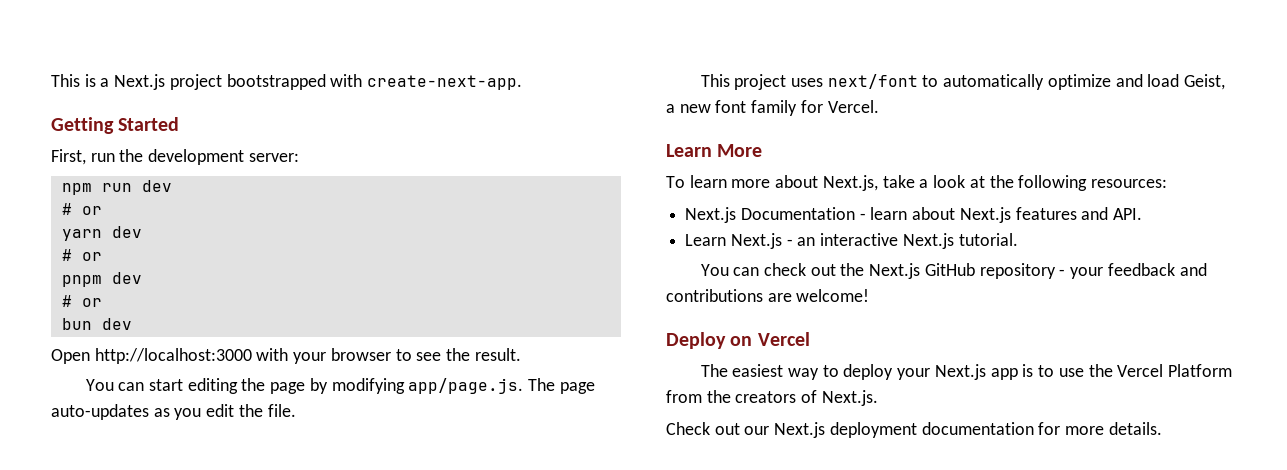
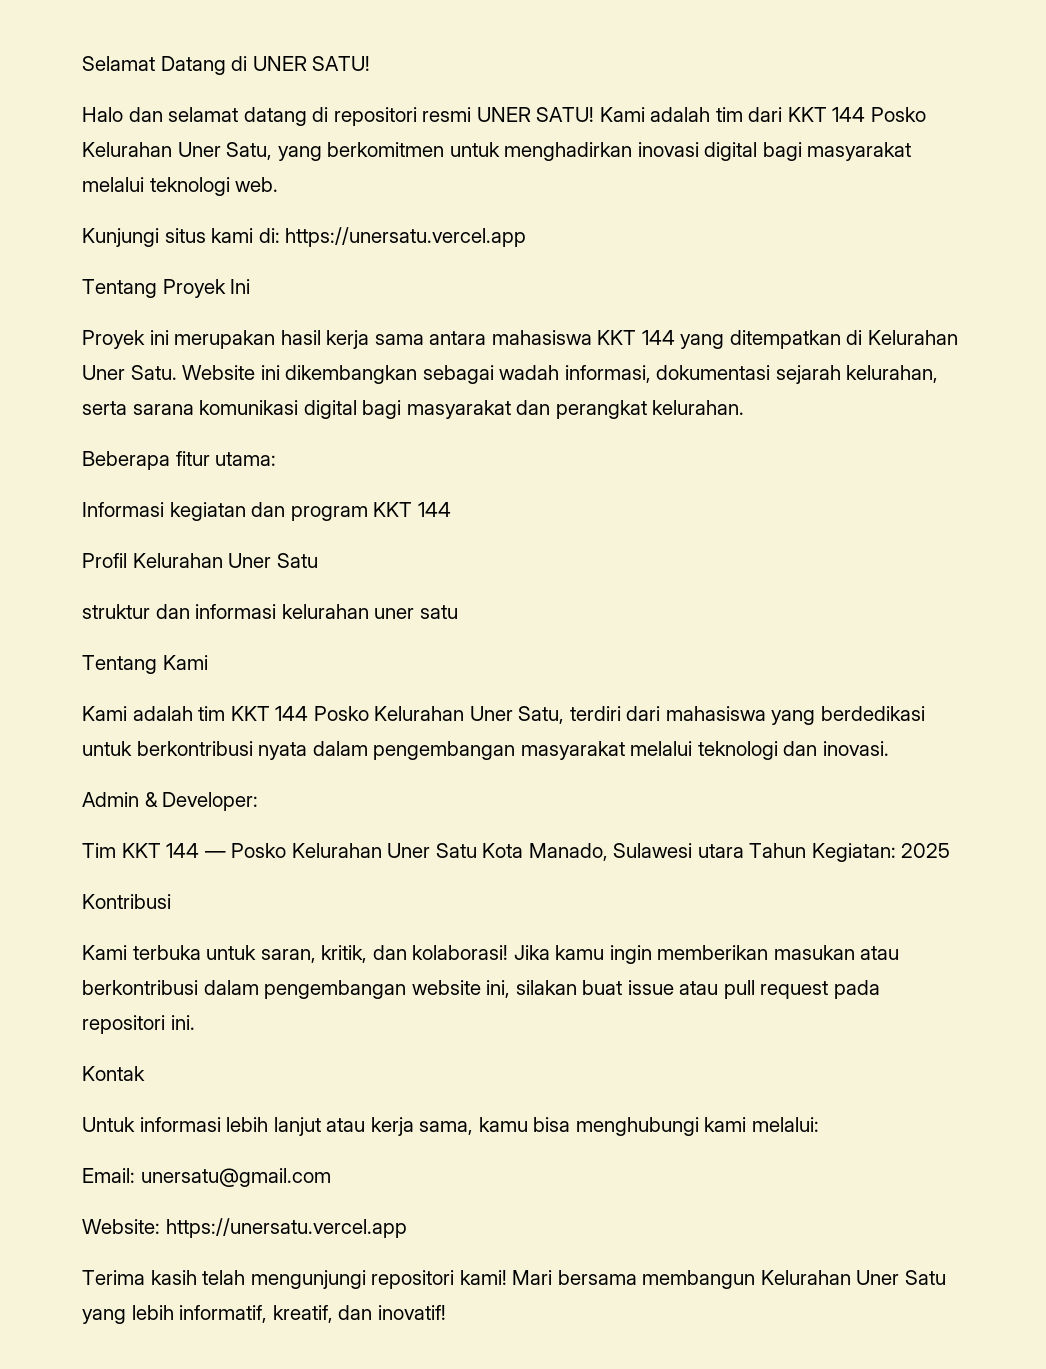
- This is a Next.js project bootstrapped with create-next-app.
- Getting Started
- First, run the development server:
- npm run dev
- # or
- yarn dev
- # or
- pnpm dev
- # or
- bun dev
- Open http://localhost:3000 with your browser to see the result.
- You can start editing the page by modifying app/page.js. The page auto-updates as you edit the file.
- This project uses next/font to automatically optimize and load Geist, a new font family for Vercel.
- Learn More
- To learn more about Next.js, take a look at the following resources:
- Next.js Documentation - learn about Next.js features and API.
- Learn Next.js - an interactive Next.js tutorial.
- You can check out the Next.js GitHub repository - your feedback and contributions are welcome!
- Deploy on Vercel
- The easiest way to deploy your Next.js app is to use the Vercel Platform from the creators of Next.js.
- Check out our Next.js deployment documentation for more details.
+ Selamat Datang di UNER SATU!
+ Halo dan selamat datang di repositori resmi UNER SATU! Kami adalah tim dari KKT 144 Posko Kelurahan Uner Satu, yang berkomitmen untuk menghadirkan inovasi digital bagi masyarakat melalui teknologi web.
+ Kunjungi situs kami di: https://unersatu.vercel.app
+ Tentang Proyek Ini
+ Proyek ini merupakan hasil kerja sama antara mahasiswa KKT 144 yang ditempatkan di Kelurahan Uner Satu. Website ini dikembangkan sebagai wadah informasi, dokumentasi sejarah kelurahan, serta sarana komunikasi digital bagi masyarakat dan perangkat kelurahan.
+ Beberapa fitur utama:
+ Informasi kegiatan dan program KKT 144
+ Profil Kelurahan Uner Satu
+ struktur dan informasi kelurahan uner satu
+ Tentang Kami
+ Kami adalah tim KKT 144 Posko Kelurahan Uner Satu, terdiri dari mahasiswa yang berdedikasi untuk berkontribusi nyata dalam pengembangan masyarakat melalui teknologi dan inovasi.
+ Admin & Developer:
+ Tim KKT 144 — Posko Kelurahan Uner Satu Kota Manado, Sulawesi utara Tahun Kegiatan: 2025
+ Kontribusi
+ Kami terbuka untuk saran, kritik, dan kolaborasi! Jika kamu ingin memberikan masukan atau berkontribusi dalam pengembangan website ini, silakan buat issue atau pull request pada repositori ini.
+ Kontak
+ Untuk informasi lebih lanjut atau kerja sama, kamu bisa menghubungi kami melalui:
+ Email: unersatu@gmail.com
+ Website: https://unersatu.vercel.app
+ Terima kasih telah mengunjungi repositori kami! Mari bersama membangun Kelurahan Uner Satu yang lebih informatif, kreatif, dan inovatif!

